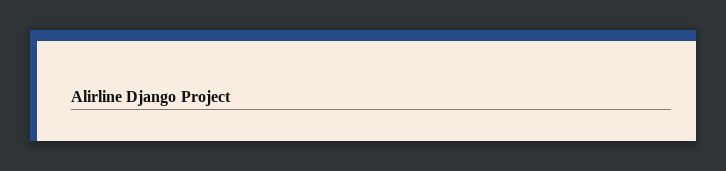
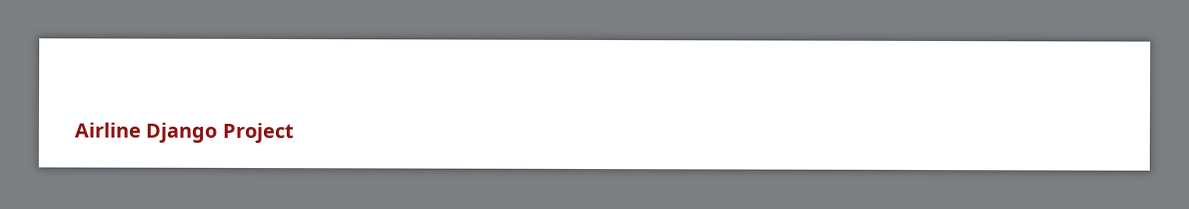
- Alirline Django Project
+ Airline Django Project

